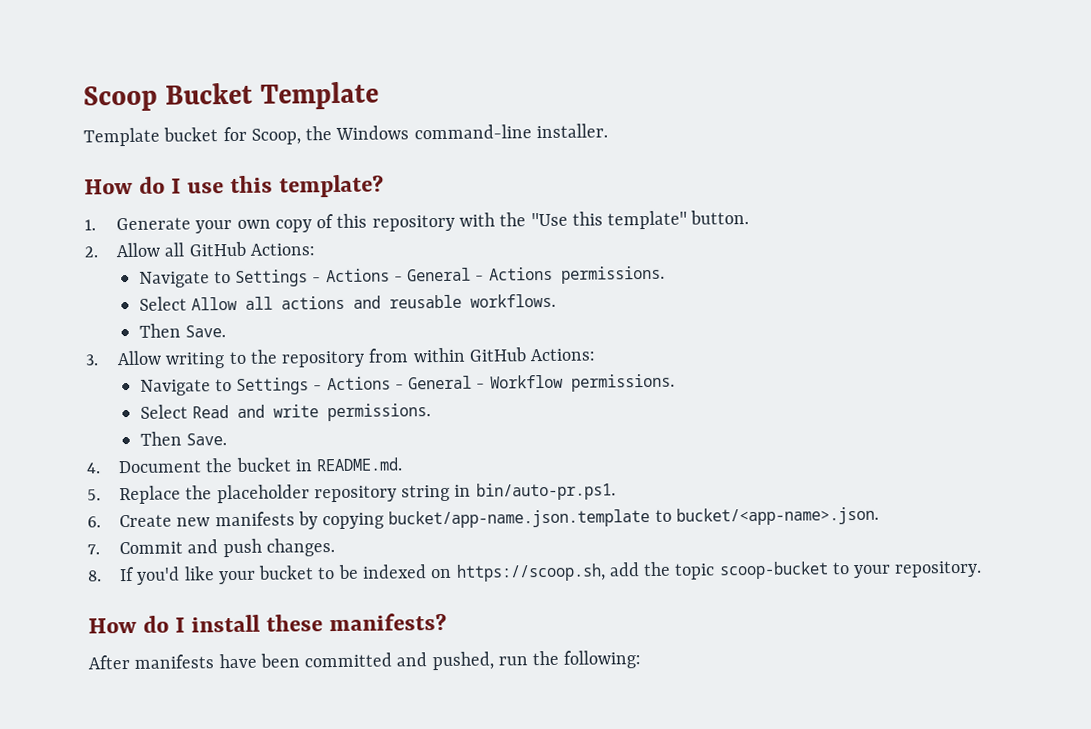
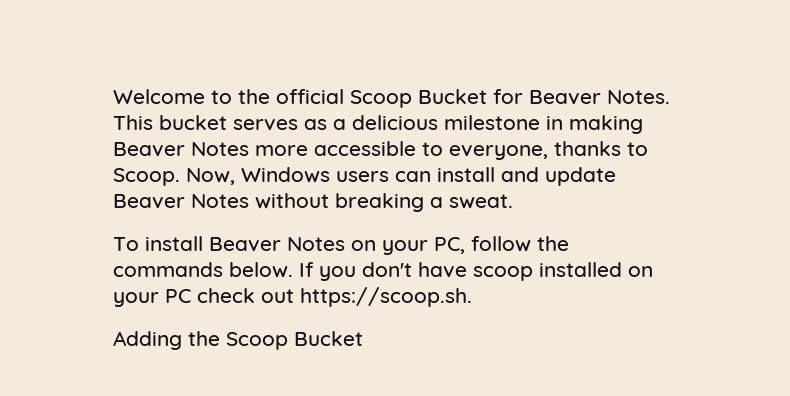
- Scoop Bucket Template
- Template bucket for Scoop, the Windows command-line installer.
- How do I use this template?
- 1. Generate your own copy of this repository with the "Use this template" button.
- 2. Allow all GitHub Actions:
- Navigate to Settings - Actions - General - Actions permissions.
- Select Allow all actions and reusable workflows.
- Then Save.
- 3. Allow writing to the repository from within GitHub Actions:
- Navigate to Settings - Actions - General - Workflow permissions.
- Select Read and write permissions.
- Then Save.
- 4. Document the bucket in README.md.
- 5. Replace the placeholder repository string in bin/auto-pr.ps1.
- 6. Create new manifests by copying bucket/app-name.json.template to bucket/<app-name>.json.
- 7. Commit and push changes.
- 8. If you'd like your bucket to be indexed on https://scoop.sh, add the topic scoop-bucket to your repository.
- How do I install these manifests?
- After manifests have been committed and pushed, run the following:
+ Welcome to the official Scoop Bucket for Beaver Notes. This bucket serves as a delicious milestone in making Beaver Notes more accessible to everyone, thanks to Scoop. Now, Windows users can install and update Beaver Notes without breaking a sweat.
+ To install Beaver Notes on your PC, follow the commands below. If you don't have scoop installed on your PC check out https://scoop.sh.
+ Adding the Scoop Bucket

